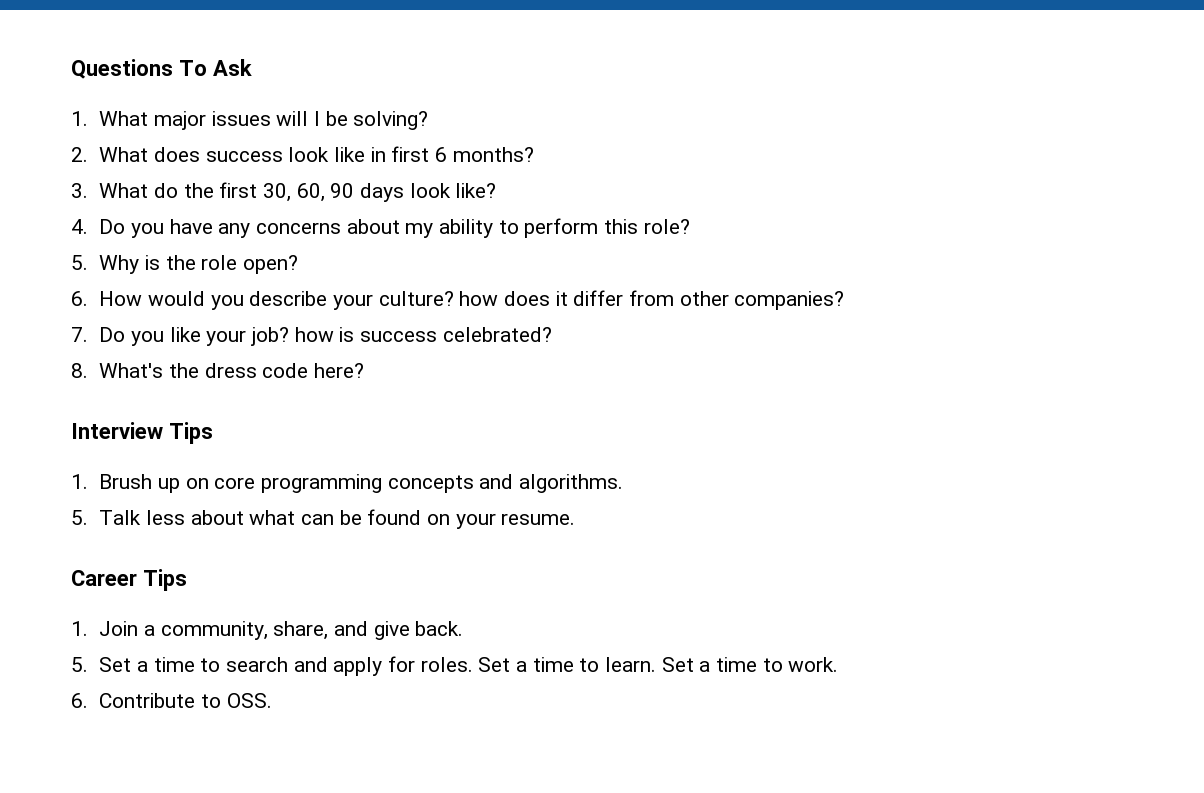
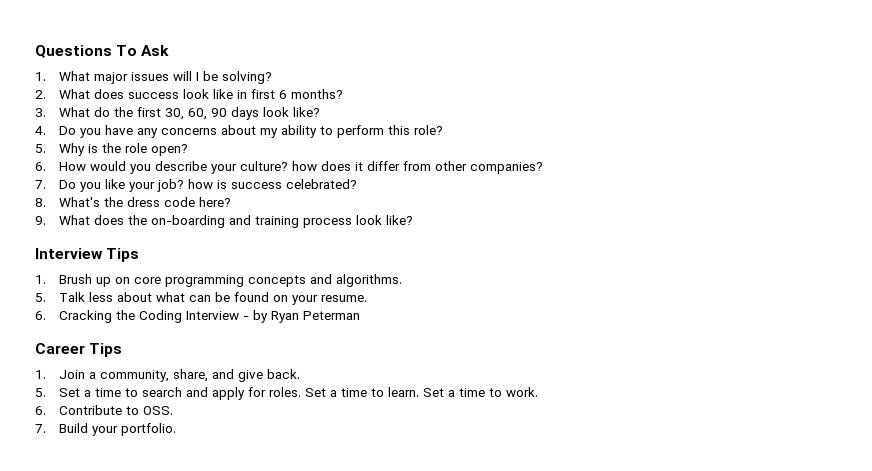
+ 9. What does the on-boarding and training process look like?
+ 6. Cracking the Coding Interview - by Ryan Peterman
+ 7. Build your portfolio.

